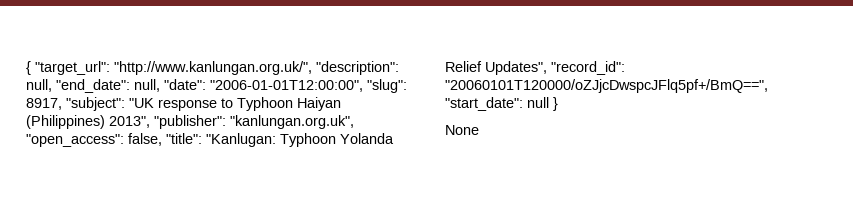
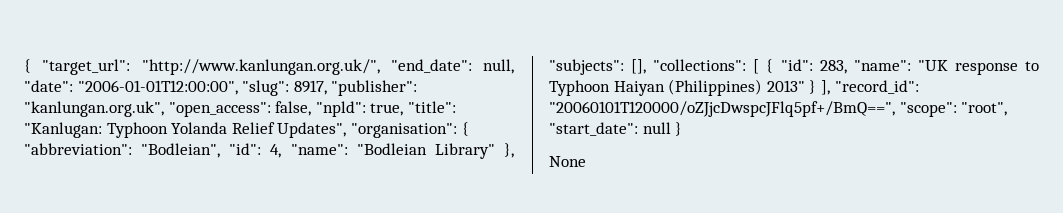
- { "target_url": "http://www.kanlungan.org.uk/", "description": null, "end_date": null, "date": "2006-01-01T12:00:00", "slug": 8917, "subject": "UK response to Typhoon Haiyan (Philippines) 2013", "publisher": "kanlungan.org.uk", "open_access": false, "title": "Kanlugan: Typhoon Yolanda Relief Updates", "record_id": "20060101T120000/oZJjcDwspcJFlq5pf+/BmQ==", "start_date": null }
+ { "target_url": "http://www.kanlungan.org.uk/", "end_date": null, "date": "2006-01-01T12:00:00", "slug": 8917, "publisher": "kanlungan.org.uk", "open_access": false, "npld": true, "title": "Kanlugan: Typhoon Yolanda Relief Updates", "organisation": { "abbreviation": "Bodleian", "id": 4, "name": "Bodleian Library" }, "subjects": [], "collections": [ { "id": 283, "name": "UK response to Typhoon Haiyan (Philippines) 2013" } ], "record_id": "20060101T120000/oZJjcDwspcJFlq5pf+/BmQ==", "scope": "root", "start_date": null }

